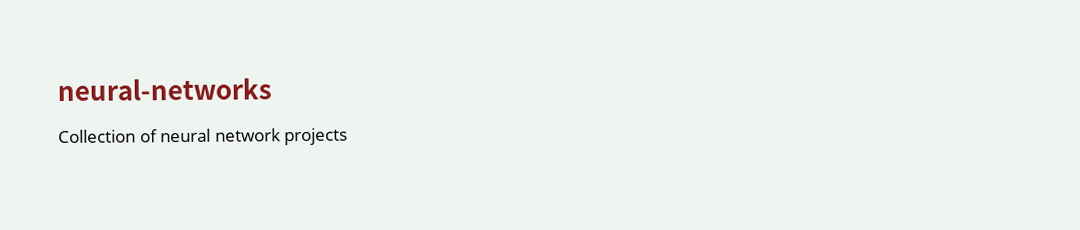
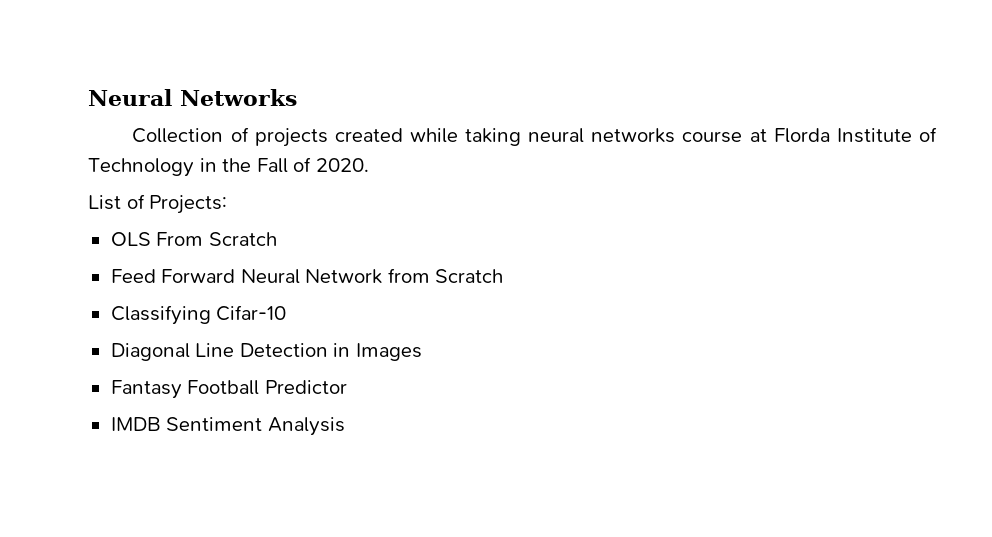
- neural-networks
+ Neural Networks
- Collection of neural network projects
+ Collection of projects created while taking neural networks course at Florda Institute of Technology in the Fall of 2020.
+ List of Projects:
+ OLS From Scratch
+ Feed Forward Neural Network from Scratch
+ Classifying Cifar-10
+ Diagonal Line Detection in Images
+ Fantasy Football Predictor
+ IMDB Sentiment Analysis

